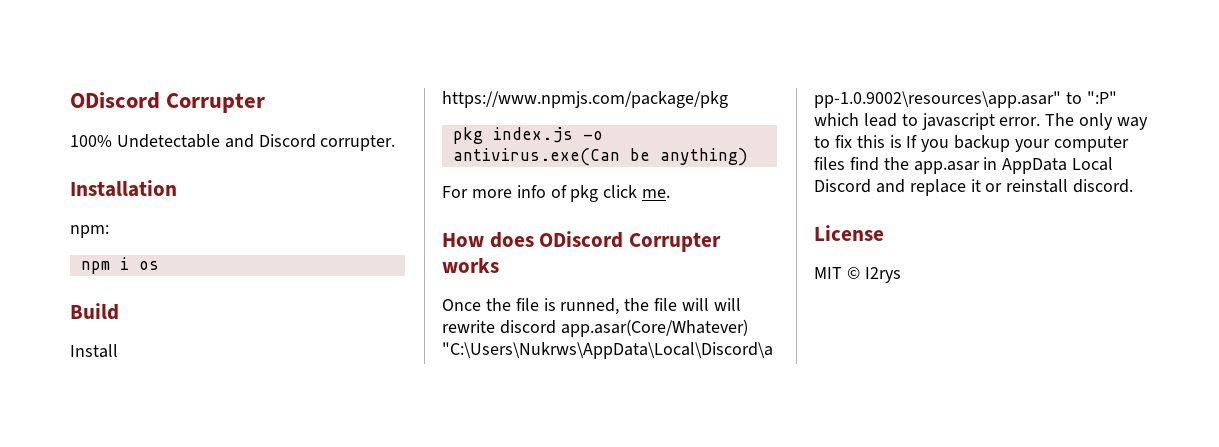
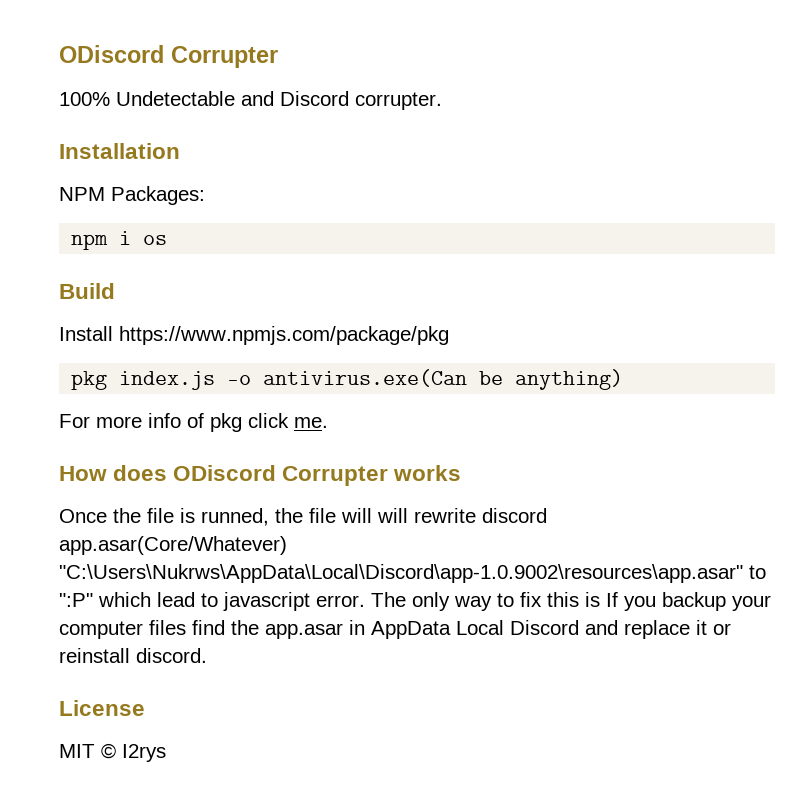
- npm:
+ NPM Packages:

